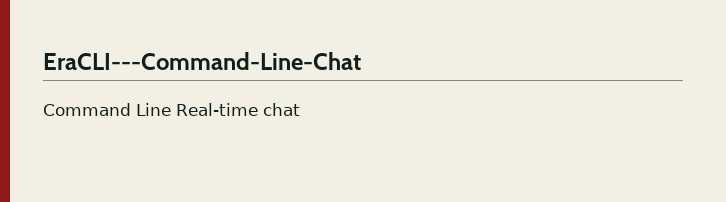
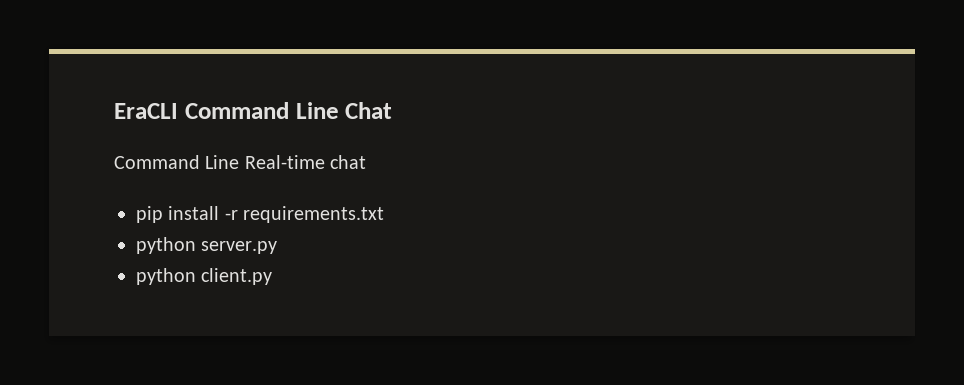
- EraCLI---Command-Line-Chat
+ EraCLI Command Line Chat
+ pip install -r requirements.txt
+ python server.py
+ python client.py

